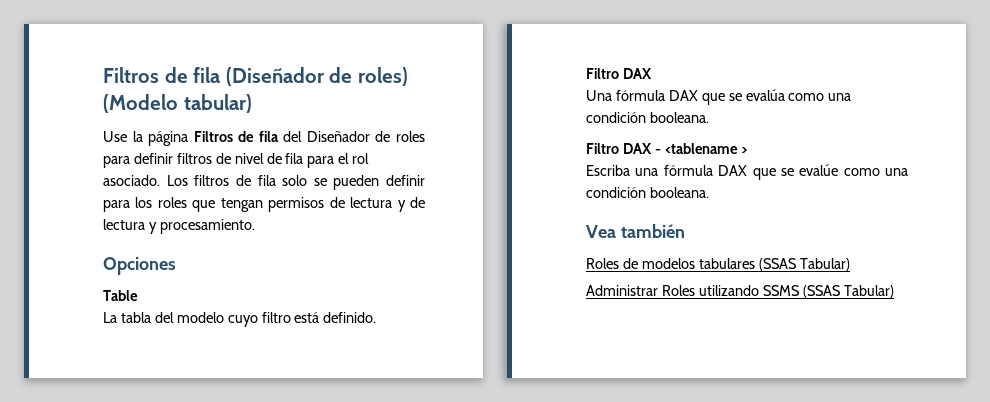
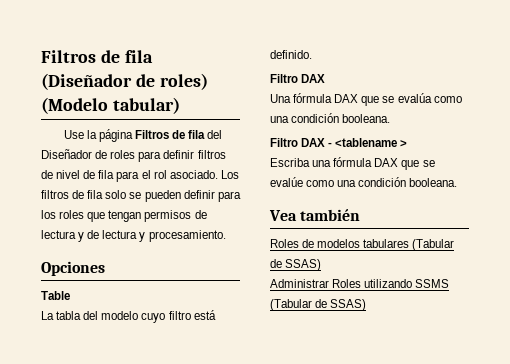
- Roles de modelos tabulares (SSAS Tabular)
+ Roles de modelos tabulares (Tabular de SSAS)
- Administrar Roles utilizando SSMS (SSAS Tabular)
+ Administrar Roles utilizando SSMS (Tabular de SSAS)

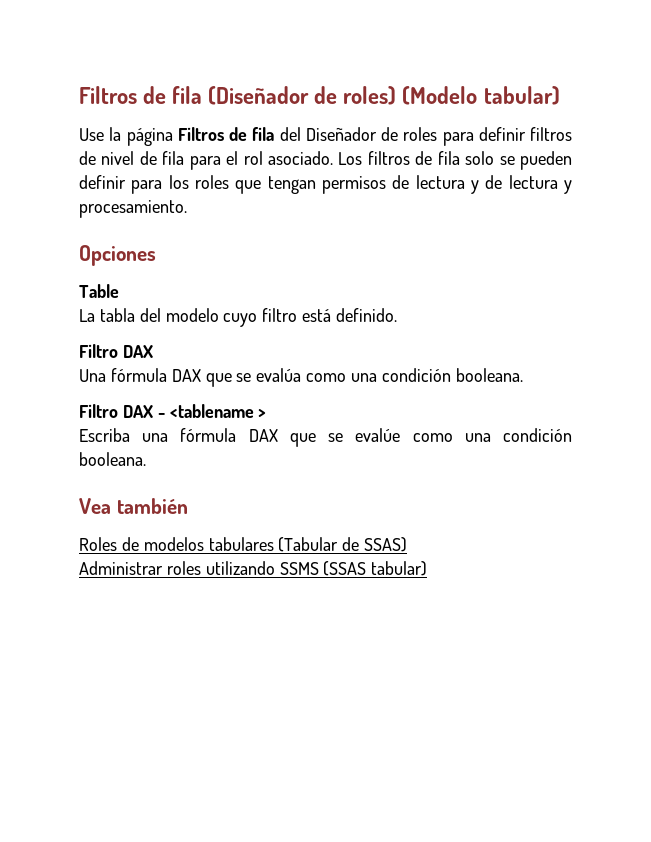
- Administrar Roles utilizando SSMS (Tabular de SSAS)
+ Administrar roles utilizando SSMS (SSAS tabular)

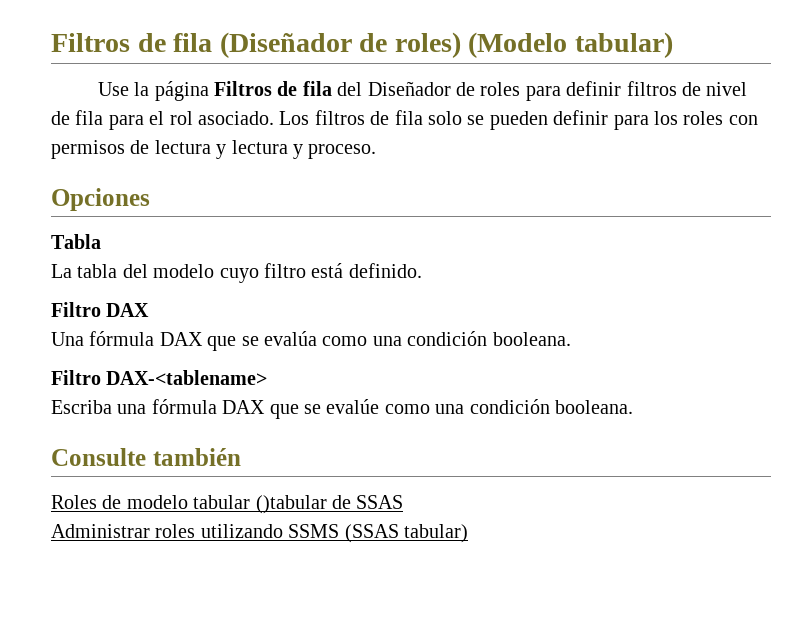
- Los filtros de fila solo se pueden definir para los roles que tengan permisos de lectura y de lectura y procesamiento.
+ Los filtros de fila solo se pueden definir para los roles con permisos de lectura y lectura y proceso.
- Table
+ Tabla
- Filtro DAX - <tablename >
+ Filtro DAX-<tablename>
- Vea también
+ Consulte también
- Roles de modelos tabulares (Tabular de SSAS)
+ Roles de modelo tabular ()tabular de SSAS

